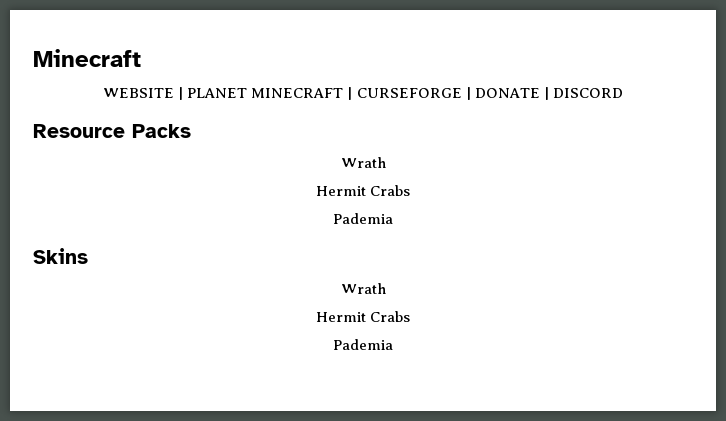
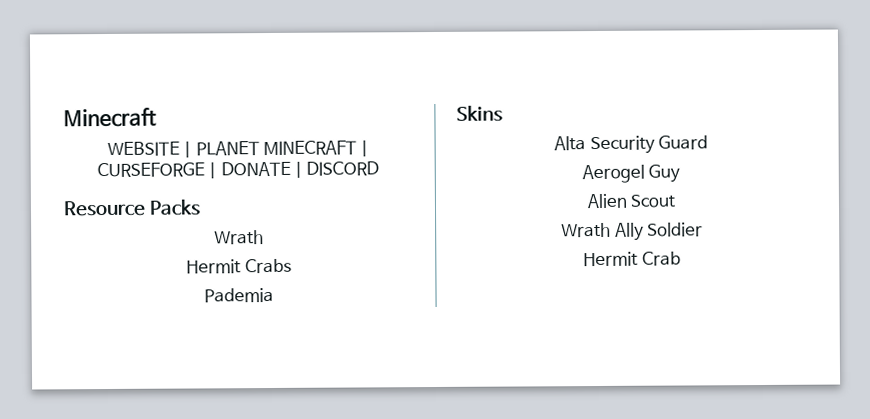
  Skins
- Wrath
- Hermit Crabs
- Pademia
+ Alta Security Guard
+ Aerogel Guy
+ Alien Scout
+ Wrath Ally Soldier
+ Hermit Crab

